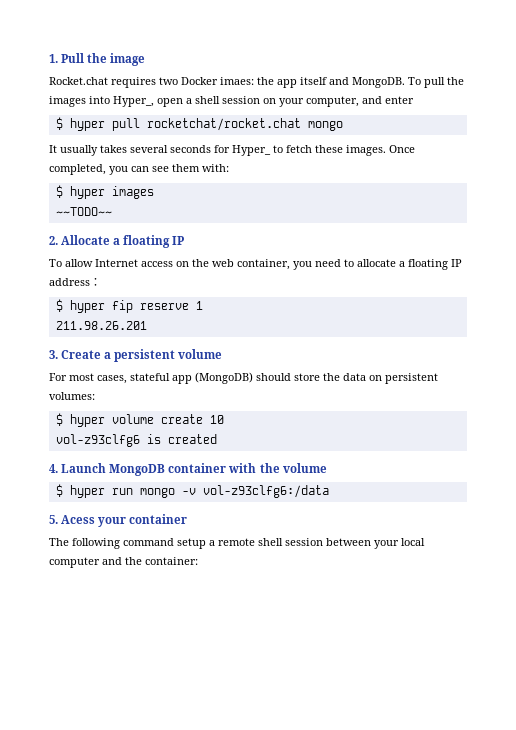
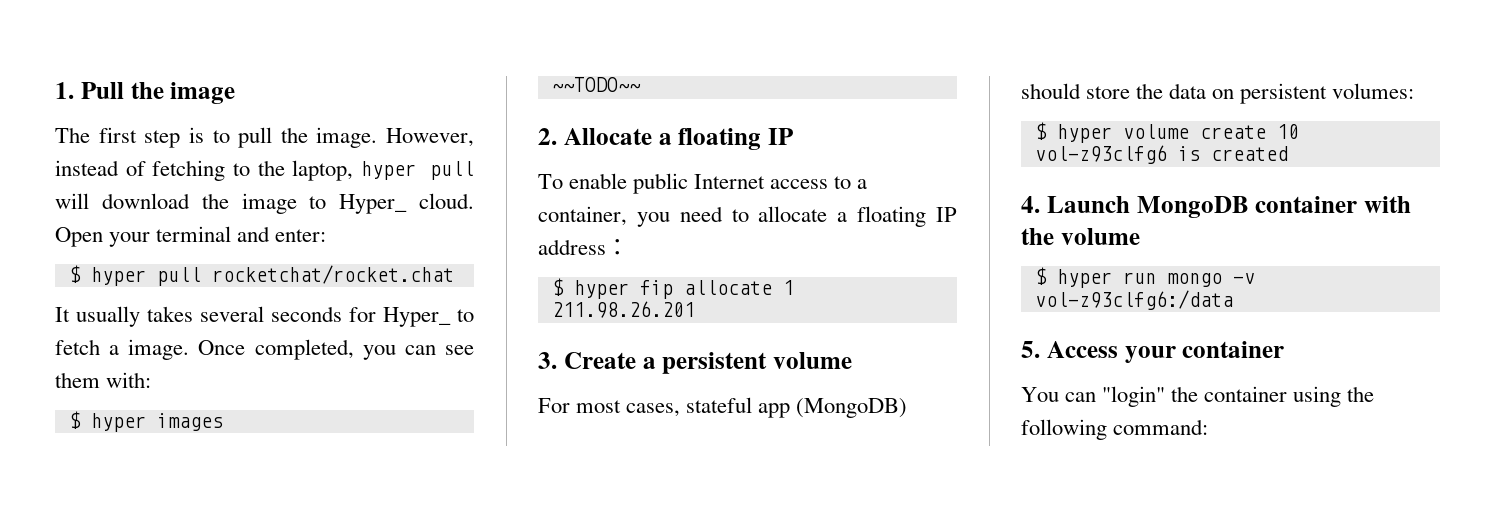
- Rocket.chat requires two Docker imaes: the app itself and MongoDB. To pull the images into Hyper_, open a shell session on your computer, and enter
+ The first step is to pull the image. However, instead of fetching to the laptop, hyper pull will download the image to Hyper_ cloud. Open your terminal and enter:
- $ hyper pull rocketchat/rocket.chat mongo
+ $ hyper pull rocketchat/rocket.chat
- It usually takes several seconds for Hyper_ to fetch these images.
+ It usually takes several seconds for Hyper_ to fetch a image.
- To allow Internet access on the web container, you need to allocate a floating IP address：
+ To enable public Internet access to a container, you need to allocate a floating IP address：
- $ hyper fip reserve 1
+ $ hyper fip allocate 1
- 5. Acess your container
+ 5. Access your container
- The following command setup a remote shell session between your local computer and the container:
+ You can "login" the container using the following command:

